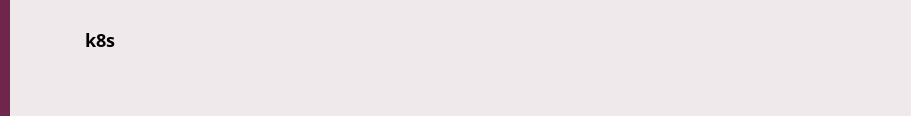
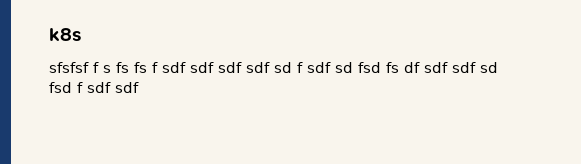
+ sfsfsf f s fs fs f sdf sdf sdf sdf sd f sdf sd fsd fs df sdf sdf sd fsd f sdf sdf

